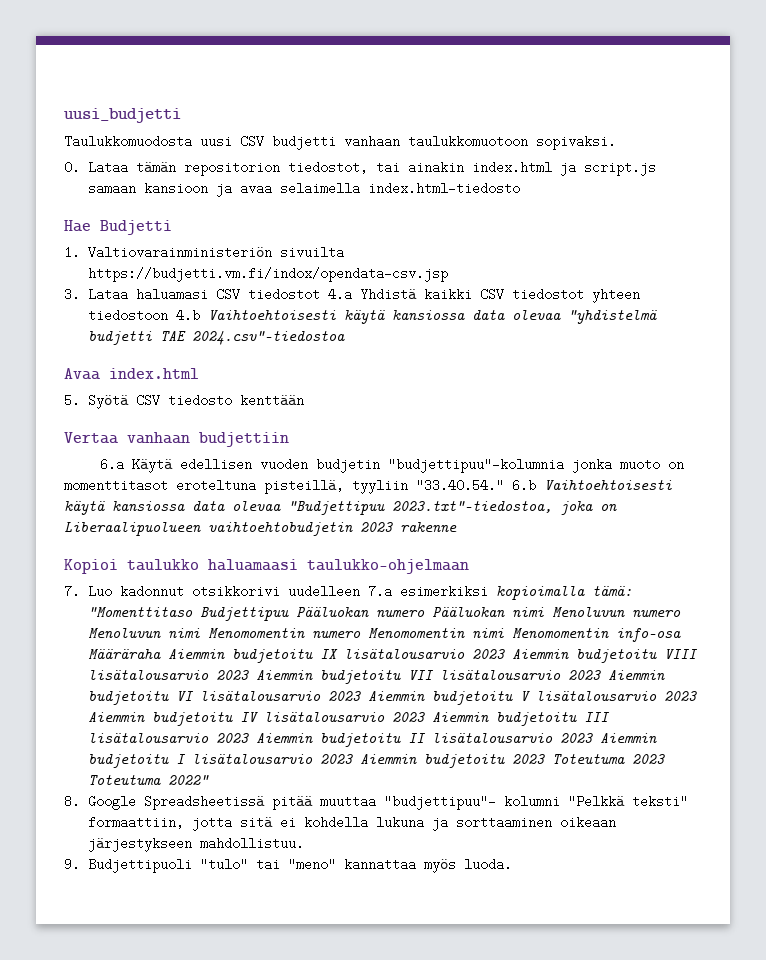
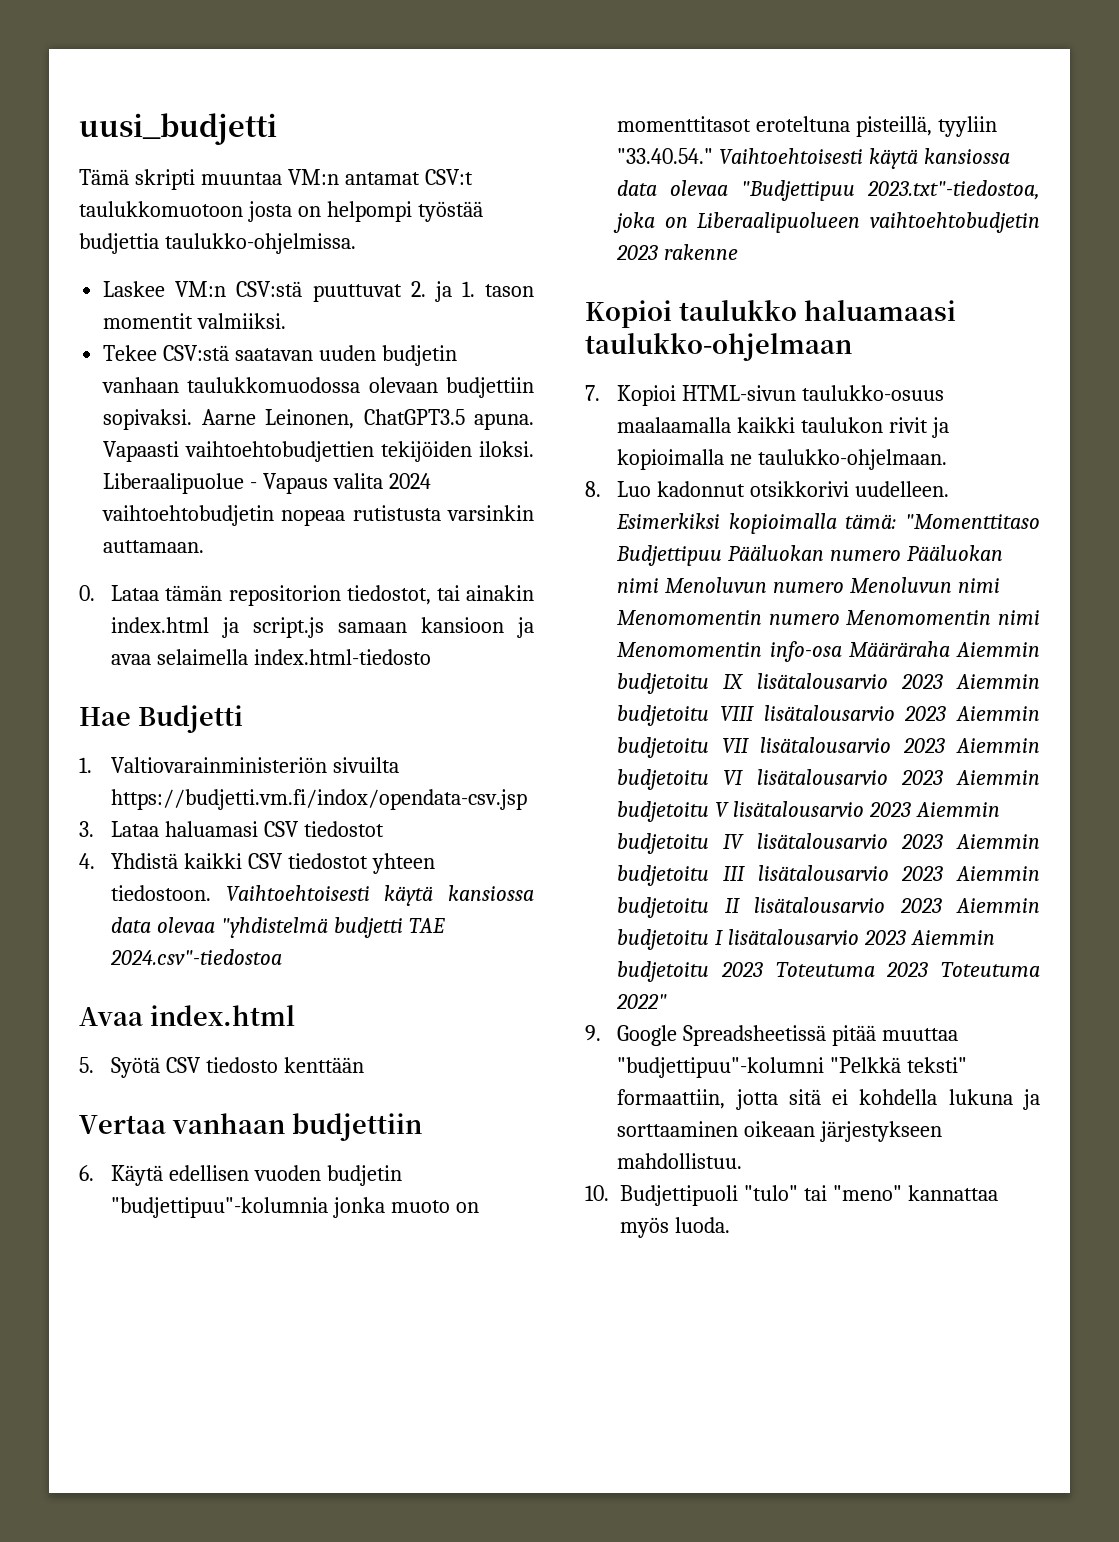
- Taulukkomuodosta uusi CSV budjetti vanhaan taulukkomuotoon sopivaksi.
+ Tämä skripti muuntaa VM:n antamat CSV:t taulukkomuotoon josta on helpompi työstää budjettia taulukko-ohjelmissa.
+ Laskee VM:n CSV:stä puuttuvat 2. ja 1. tason momentit valmiiksi.
+ Tekee CSV:stä saatavan uuden budjetin vanhaan taulukkomuodossa olevaan budjettiin sopivaksi. Aarne Leinonen, ChatGPT3.5 apuna. Vapaasti vaihtoehtobudjettien tekijöiden iloksi. Liberaalipuolue - Vapaus valita 2024 vaihtoehtobudjetin nopeaa rutistusta varsinkin auttamaan.
- 3. Lataa haluamasi CSV tiedostot 4.a Yhdistä kaikki CSV tiedostot yhteen tiedostoon 4.b Vaihtoehtoisesti käytä kansiossa data olevaa "yhdistelmä budjetti TAE 2024.csv"-tiedostoa
+ 3. Lataa haluamasi CSV tiedostot
+ 4. Yhdistä kaikki CSV tiedostot yhteen tiedostoon. Vaihtoehtoisesti käytä kansiossa data olevaa "yhdistelmä budjetti TAE 2024.csv"-tiedostoa
- 6.a Käytä edellisen vuoden budjetin "budjettipuu"-kolumnia jonka muoto on momenttitasot eroteltuna pisteillä, tyyliin "33.40.54." 6.b Vaihtoehtoisesti käytä kansiossa data olevaa "Budjettipuu 2023.txt"-tiedostoa, joka on Liberaalipuolueen vaihtoehtobudjetin 2023 rakenne
+ 6. Käytä edellisen vuoden budjetin "budjettipuu"-kolumnia jonka muoto on momenttitasot eroteltuna pisteillä, tyyliin "33.40.54." Vaihtoehtoisesti käytä kansiossa data olevaa "Budjettipuu 2023.txt"-tiedostoa, joka on Liberaalipuolueen vaihtoehtobudjetin 2023 rakenne
- 7. Luo kadonnut otsikkorivi uudelleen 7.a esimerkiksi kopioimalla tämä:
+ 7. Kopioi HTML-sivun taulukko-osuus maalaamalla kaikki taulukon rivit ja kopioimalla ne taulukko-ohjelmaan.
+ 8. Luo kadonnut otsikkorivi uudelleen. Esimerkiksi kopioimalla tämä:
- 8. Google Spreadsheetissä pitää muuttaa "budjettipuu"- kolumni "Pelkkä teksti" formaattiin, jotta sitä ei kohdella lukuna ja sorttaaminen oikeaan järjestykseen mahdollistuu.
+ 9. Google Spreadsheetissä pitää muuttaa "budjettipuu"-kolumni "Pelkkä teksti" formaattiin, jotta sitä ei kohdella lukuna ja sorttaaminen oikeaan järjestykseen mahdollistuu.
- 9. Budjettipuoli "tulo" tai "meno" kannattaa myös luoda.
+ 10. Budjettipuoli "tulo" tai "meno" kannattaa myös luoda.

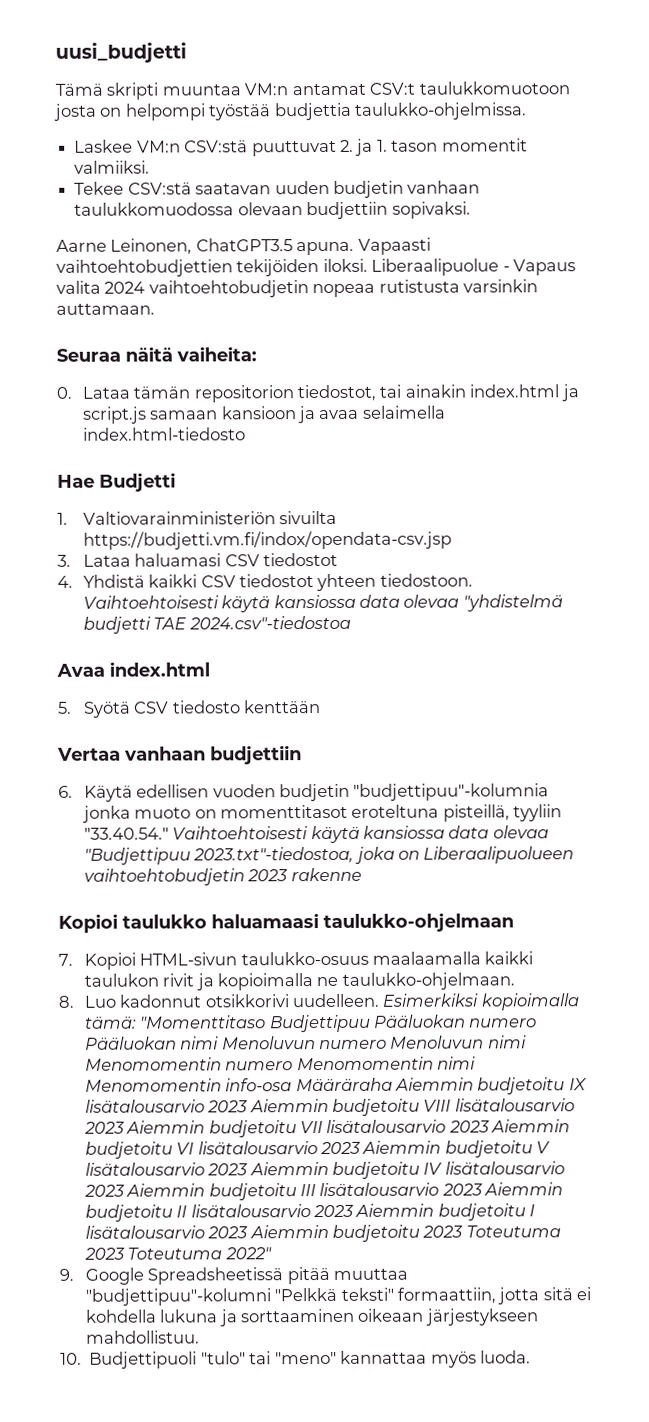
- Tekee CSV:stä saatavan uuden budjetin vanhaan taulukkomuodossa olevaan budjettiin sopivaksi. Aarne Leinonen, ChatGPT3.5 apuna.
+ Tekee CSV:stä saatavan uuden budjetin vanhaan taulukkomuodossa olevaan budjettiin sopivaksi.
+ Aarne Leinonen, ChatGPT3.5 apuna.
+ Seuraa näitä vaiheita:

